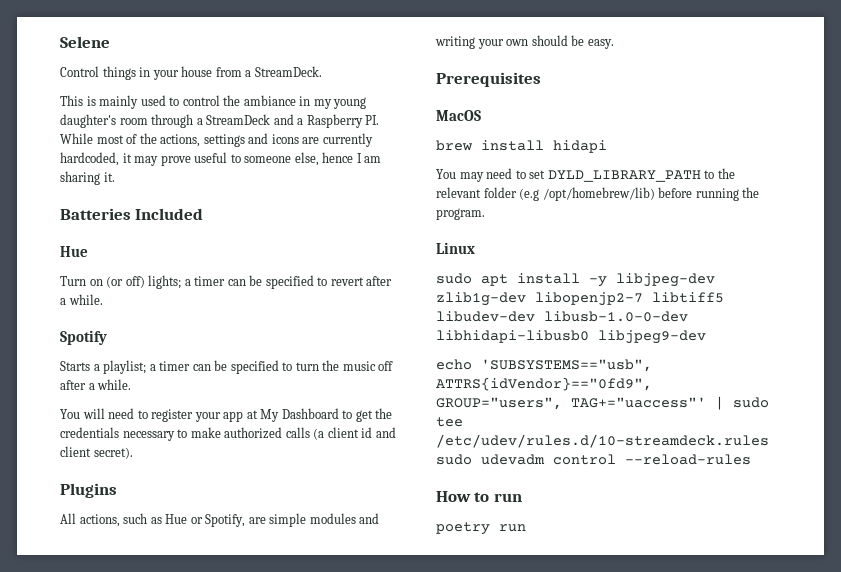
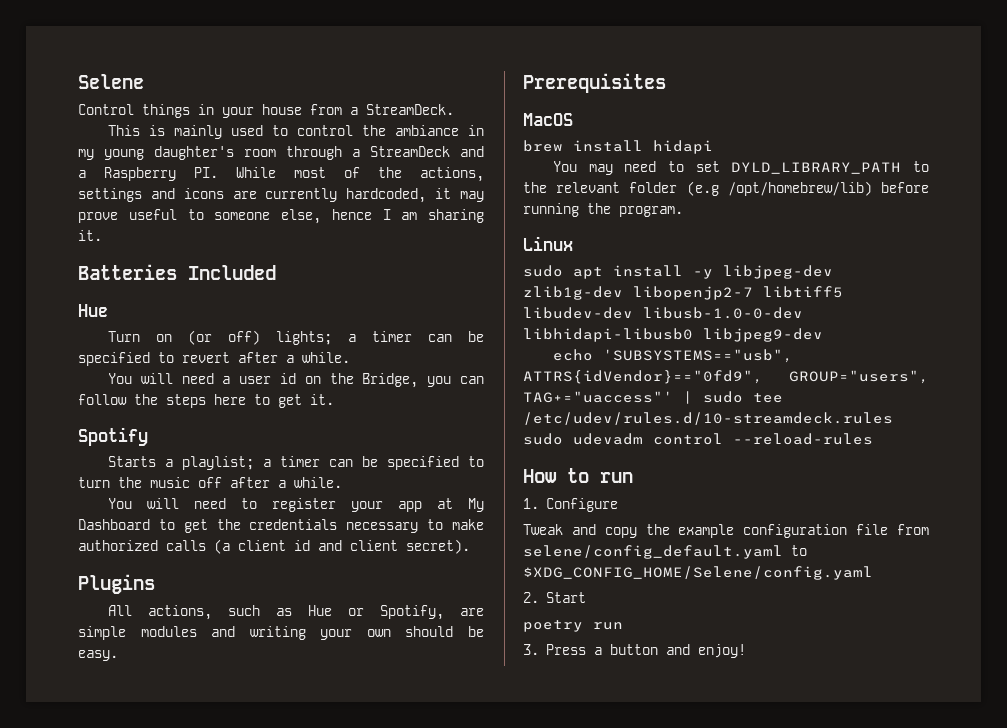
+ You will need a user id on the Bridge, you can follow the steps here to get it.
+ 1. Configure
+ Tweak and copy the example configuration file from selene/config_default.yaml to $XDG_CONFIG_HOME/Selene/config.yaml
+ 2. Start
  poetry run
+ 3. Press a button and enjoy!

